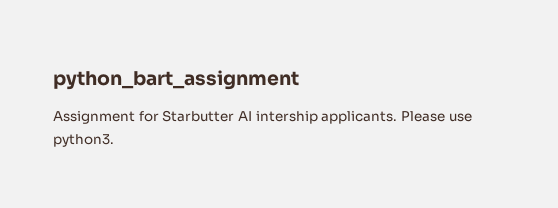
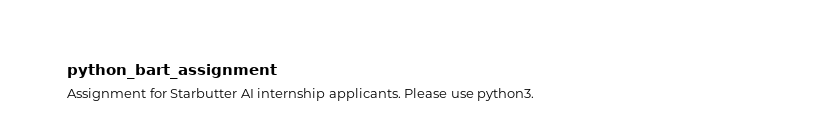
- Assignment for Starbutter AI intership applicants.
+ Assignment for Starbutter AI internship applicants.

